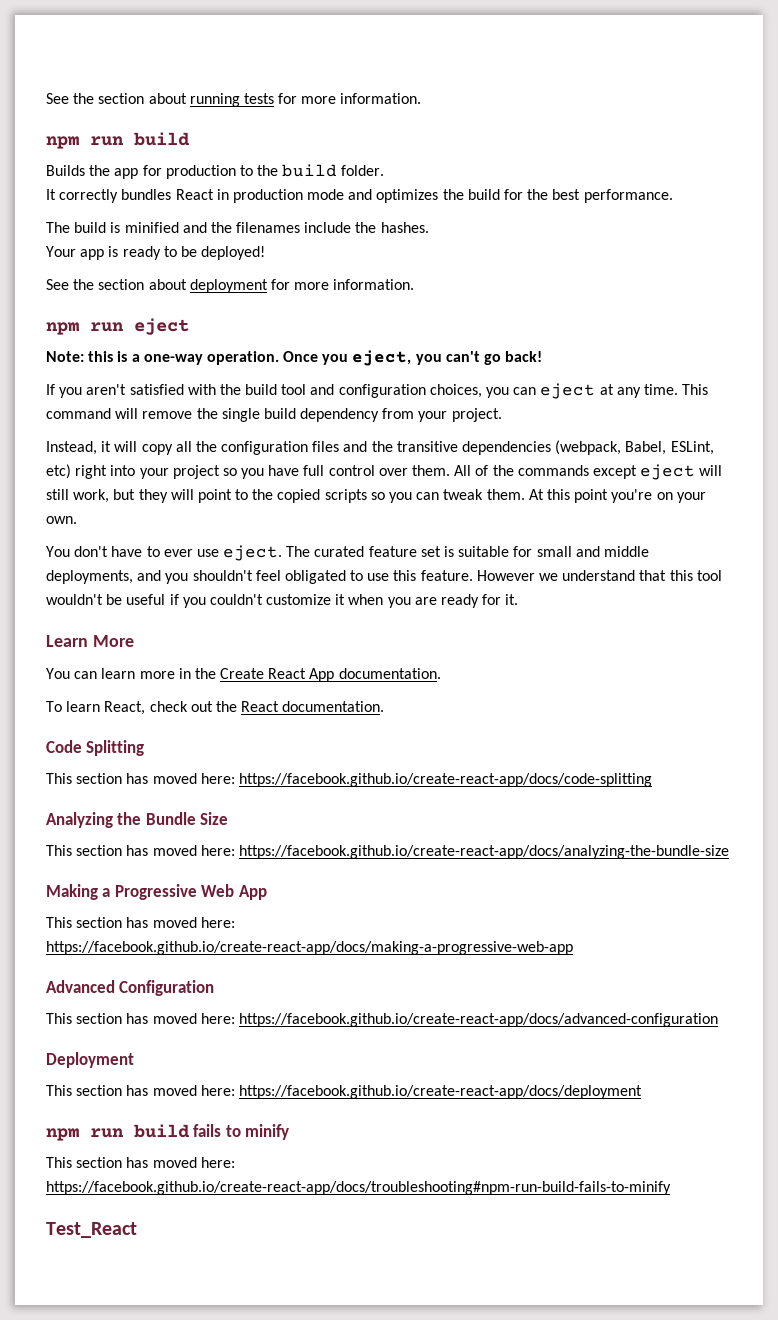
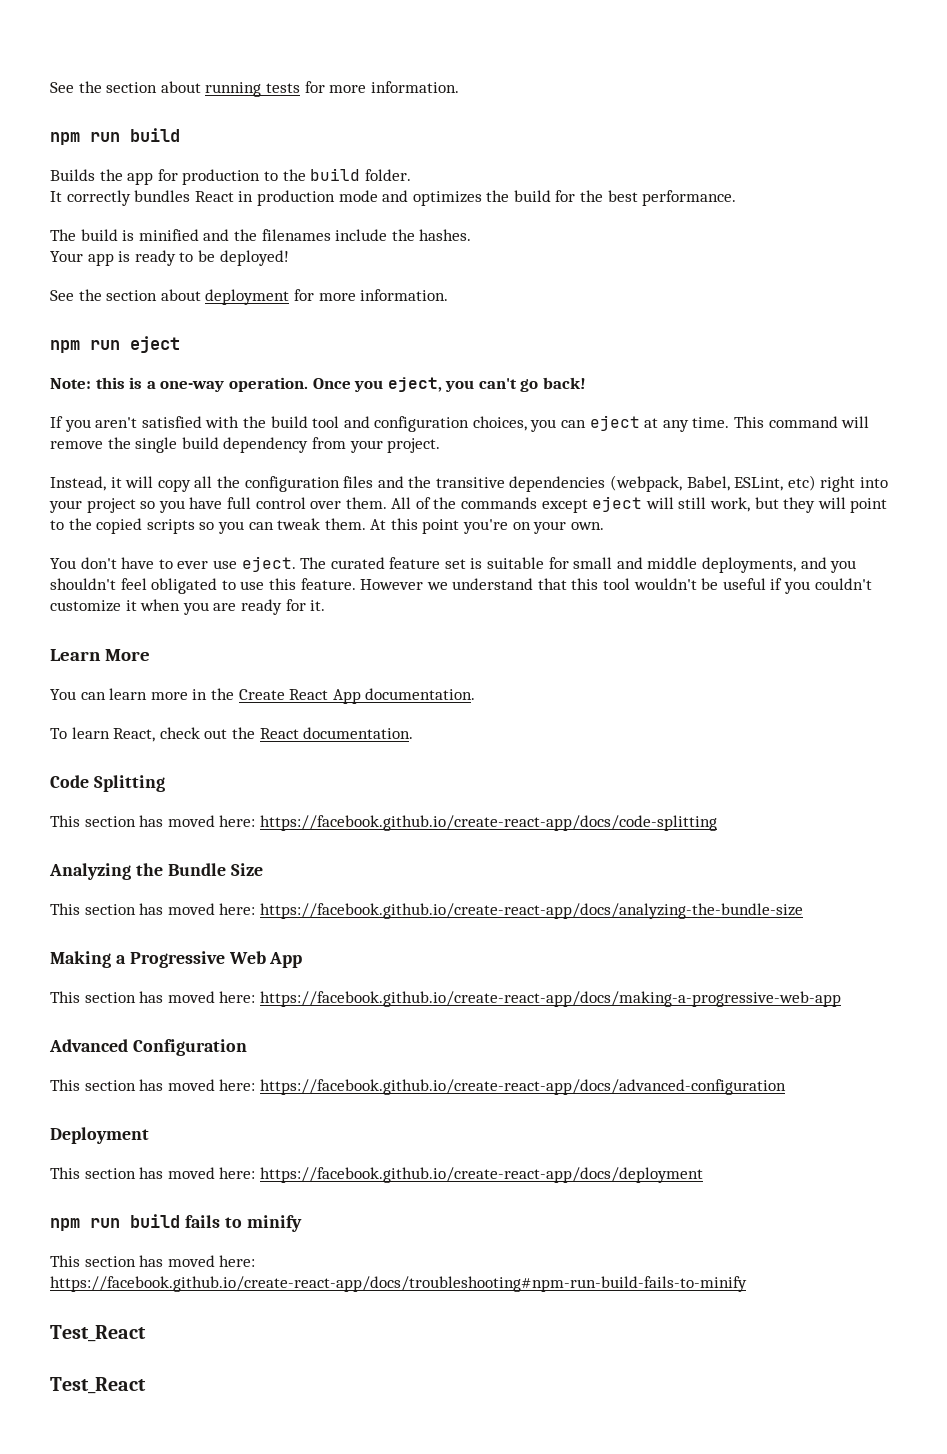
  This section has moved here: https://facebook.github.io/create-react-app/docs/troubleshooting#npm-run-build-fails-to-minify
+ Test_React

